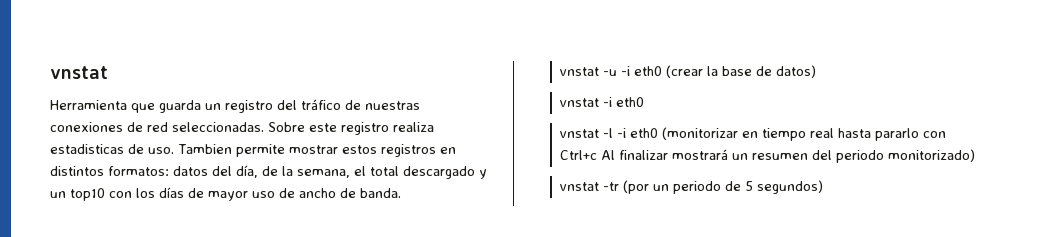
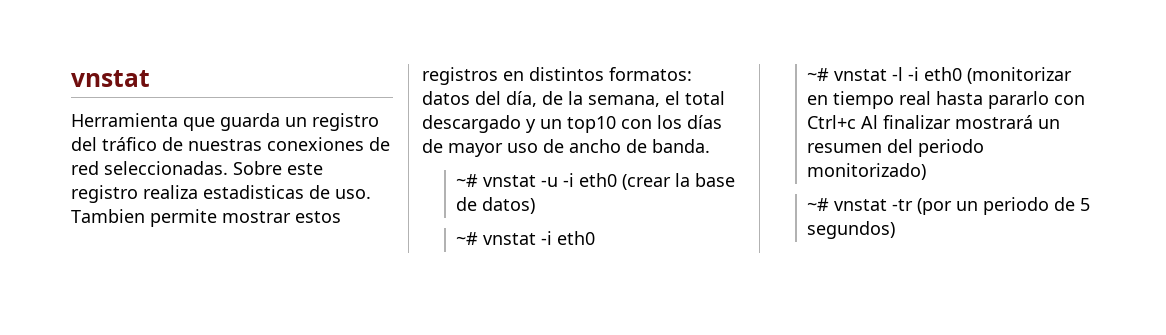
- vnstat -u -i eth0 (crear la base de datos)
+ ~# vnstat -u -i eth0 (crear la base de datos)
- vnstat -i eth0
+ ~# vnstat -i eth0
- vnstat -l -i eth0 (monitorizar en tiempo real hasta pararlo con Ctrl+c Al finalizar mostrará un resumen del periodo monitorizado)
+ ~# vnstat -l -i eth0 (monitorizar en tiempo real hasta pararlo con Ctrl+c Al finalizar mostrará un resumen del periodo monitorizado)
- vnstat -tr (por un periodo de 5 segundos)
+ ~# vnstat -tr (por un periodo de 5 segundos)

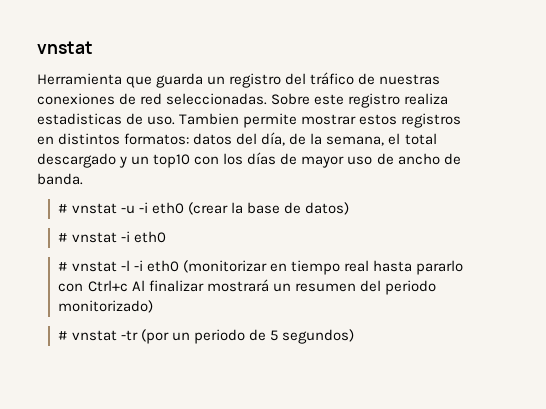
- ~# vnstat -u -i eth0 (crear la base de datos)
+ # vnstat -u -i eth0 (crear la base de datos)
- ~# vnstat -i eth0
+ # vnstat -i eth0
- ~# vnstat -l -i eth0 (monitorizar en tiempo real hasta pararlo con Ctrl+c Al finalizar mostrará un resumen del periodo monitorizado)
+ # vnstat -l -i eth0 (monitorizar en tiempo real hasta pararlo con Ctrl+c Al finalizar mostrará un resumen del periodo monitorizado)
- ~# vnstat -tr (por un periodo de 5 segundos)
+ # vnstat -tr (por un periodo de 5 segundos)

